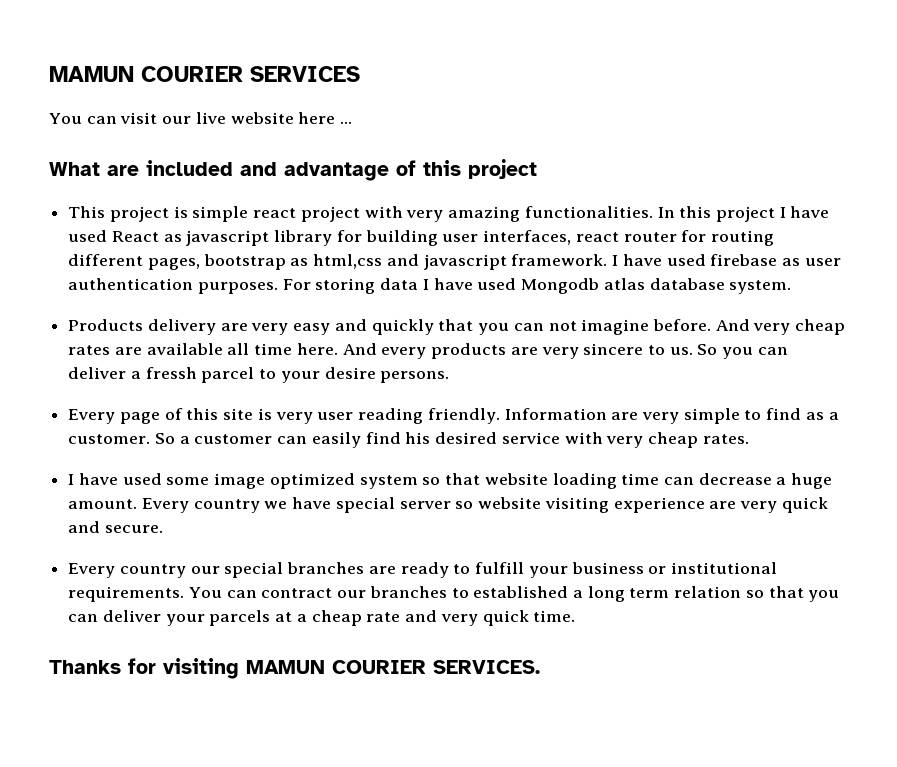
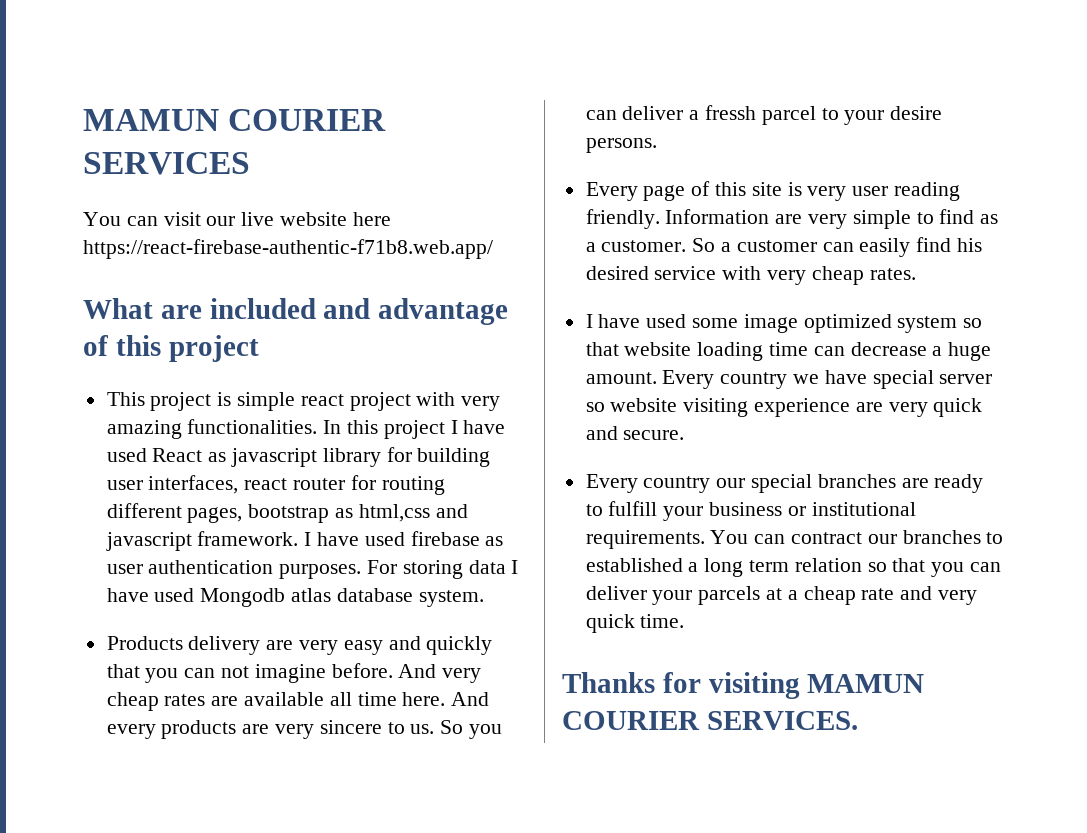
- You can visit our live website here ...
+ You can visit our live website here https://react-firebase-authentic-f71b8.web.app/

